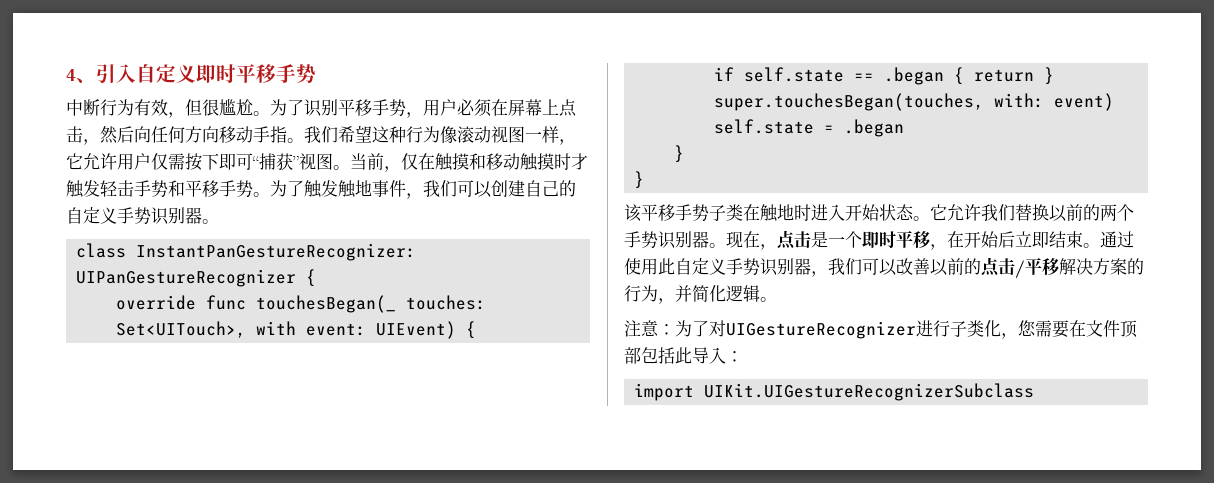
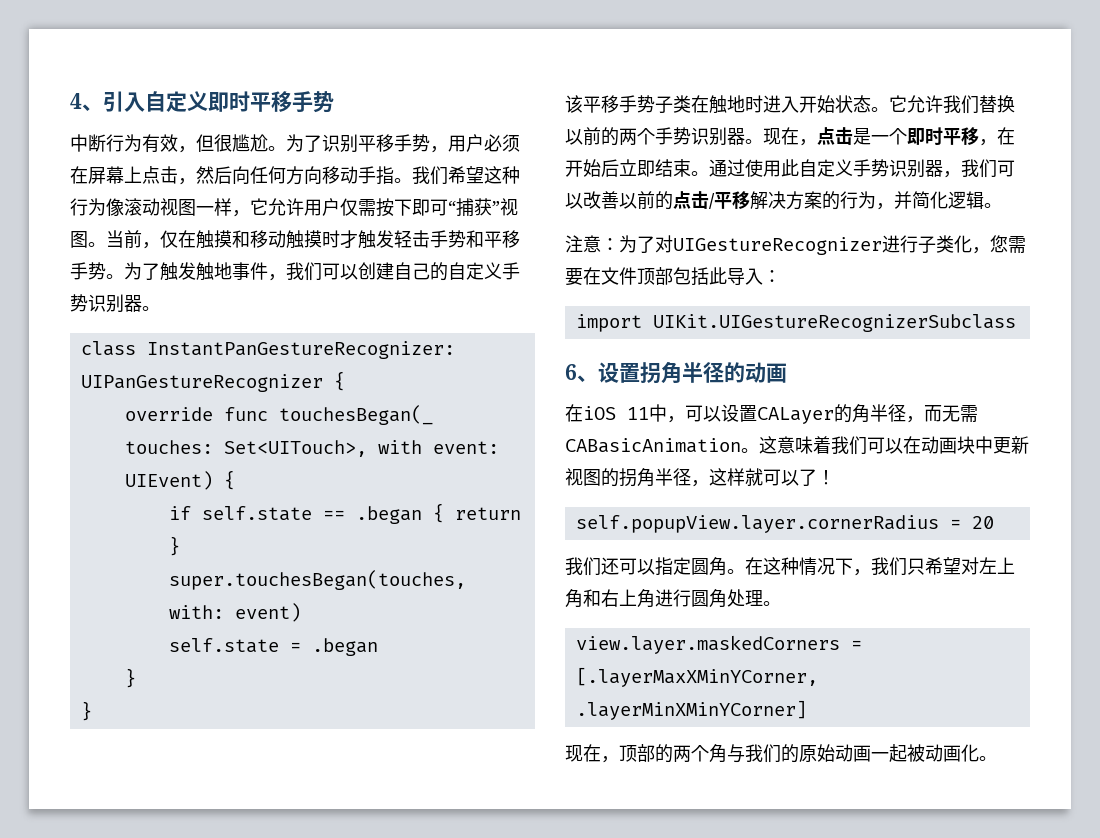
+ 6、设置拐角半径的动画
+ 在iOS 11中，可以设置CALayer的角半径，而无需CABasicAnimation。这意味着我们可以在动画块中更新视图的拐角半径，这样就可以了！
+ self.popupView.layer.cornerRadius = 20
+ 我们还可以指定圆角。在这种情况下，我们只希望对左上角和右上角进行圆角处理。
+ view.layer.maskedCorners = [.layerMaxXMinYCorner, .layerMinXMinYCorner]
+ 现在，顶部的两个角与我们的原始动画一起被动画化。

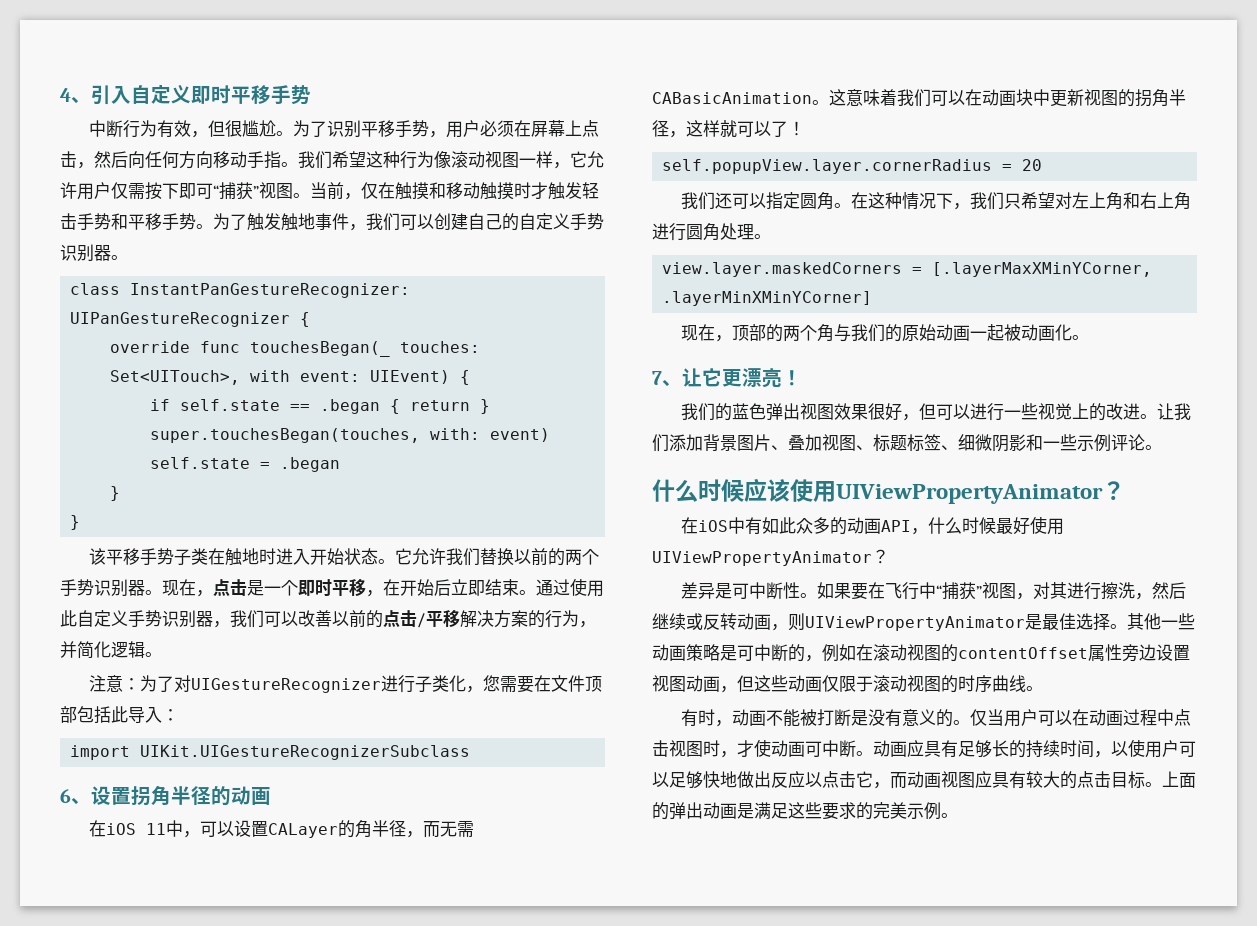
+ 7、让它更漂亮！
+ 我们的蓝色弹出视图效果很好，但可以进行一些视觉上的改进。让我们添加背景图片、叠加视图、标题标签、细微阴影和一些示例评论。
+ 什么时候应该使用UIViewPropertyAnimator？
+ 在iOS中有如此众多的动画API，什么时候最好使用UIViewPropertyAnimator？
+ 差异是可中断性。如果要在飞行中“捕获”视图，对其进行擦洗，然后继续或反转动画，则UIViewPropertyAnimator是最佳选择。其他一些动画策略是可中断的，例如在滚动视图的contentOffset属性旁边设置视图动画，但这些动画仅限于滚动视图的时序曲线。
+ 有时，动画不能被打断是没有意义的。仅当用户可以在动画过程中点击视图时，才使动画可中断。动画应具有足够长的持续时间，以使用户可以足够快地做出反应以点击它，而动画视图应具有较大的点击目标。上面的弹出动画是满足这些要求的完美示例。

